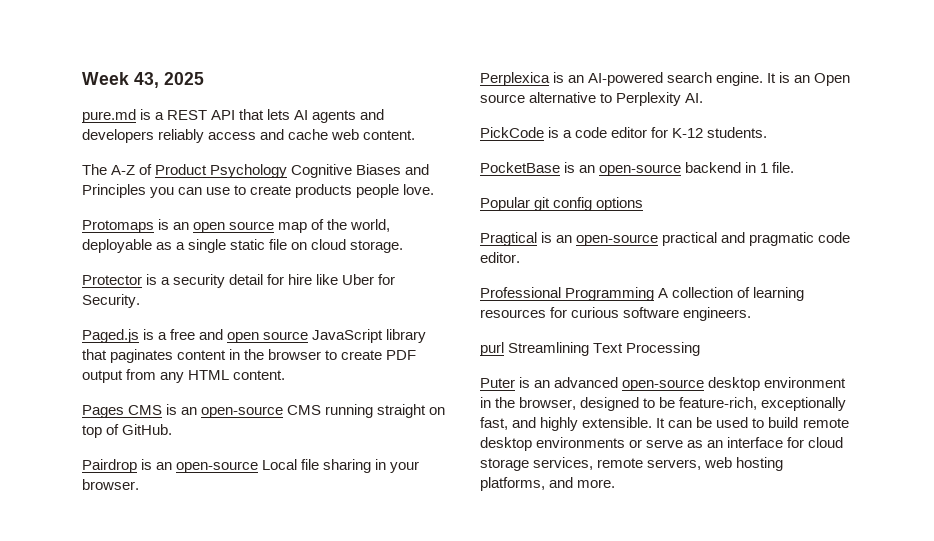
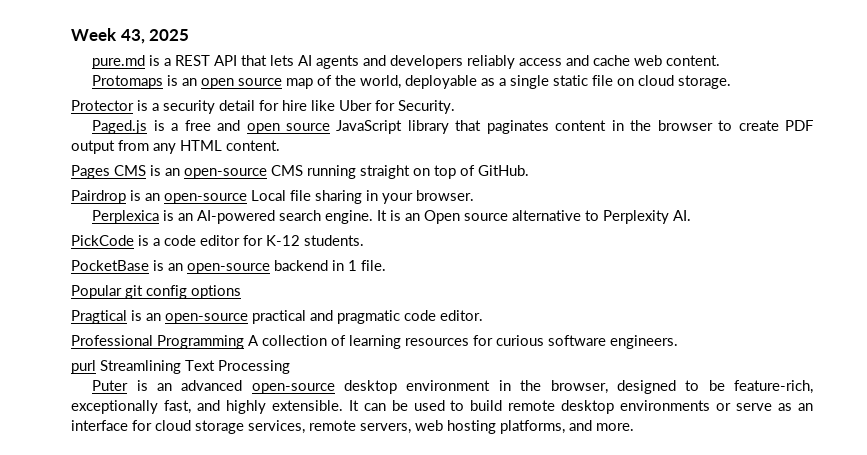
- The A-Z of Product Psychology Cognitive Biases and Principles you can use to create products people love.

